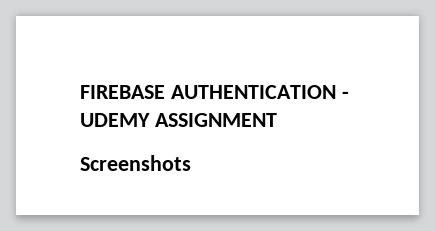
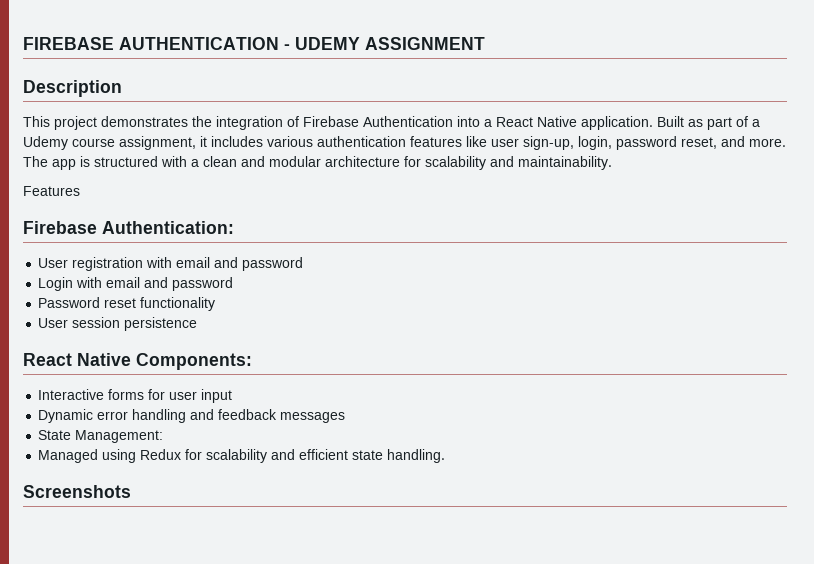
+ Description
+ This project demonstrates the integration of Firebase Authentication into a React Native application. Built as part of a Udemy course assignment, it includes various authentication features like user sign-up, login, password reset, and more. The app is structured with a clean and modular architecture for scalability and maintainability.
+ Features
+ Firebase Authentication:
+ User registration with email and password
+ Login with email and password
+ Password reset functionality
+ User session persistence
+ React Native Components:
+ Interactive forms for user input
+ Dynamic error handling and feedback messages
+ State Management:
+ Managed using Redux for scalability and efficient state handling.

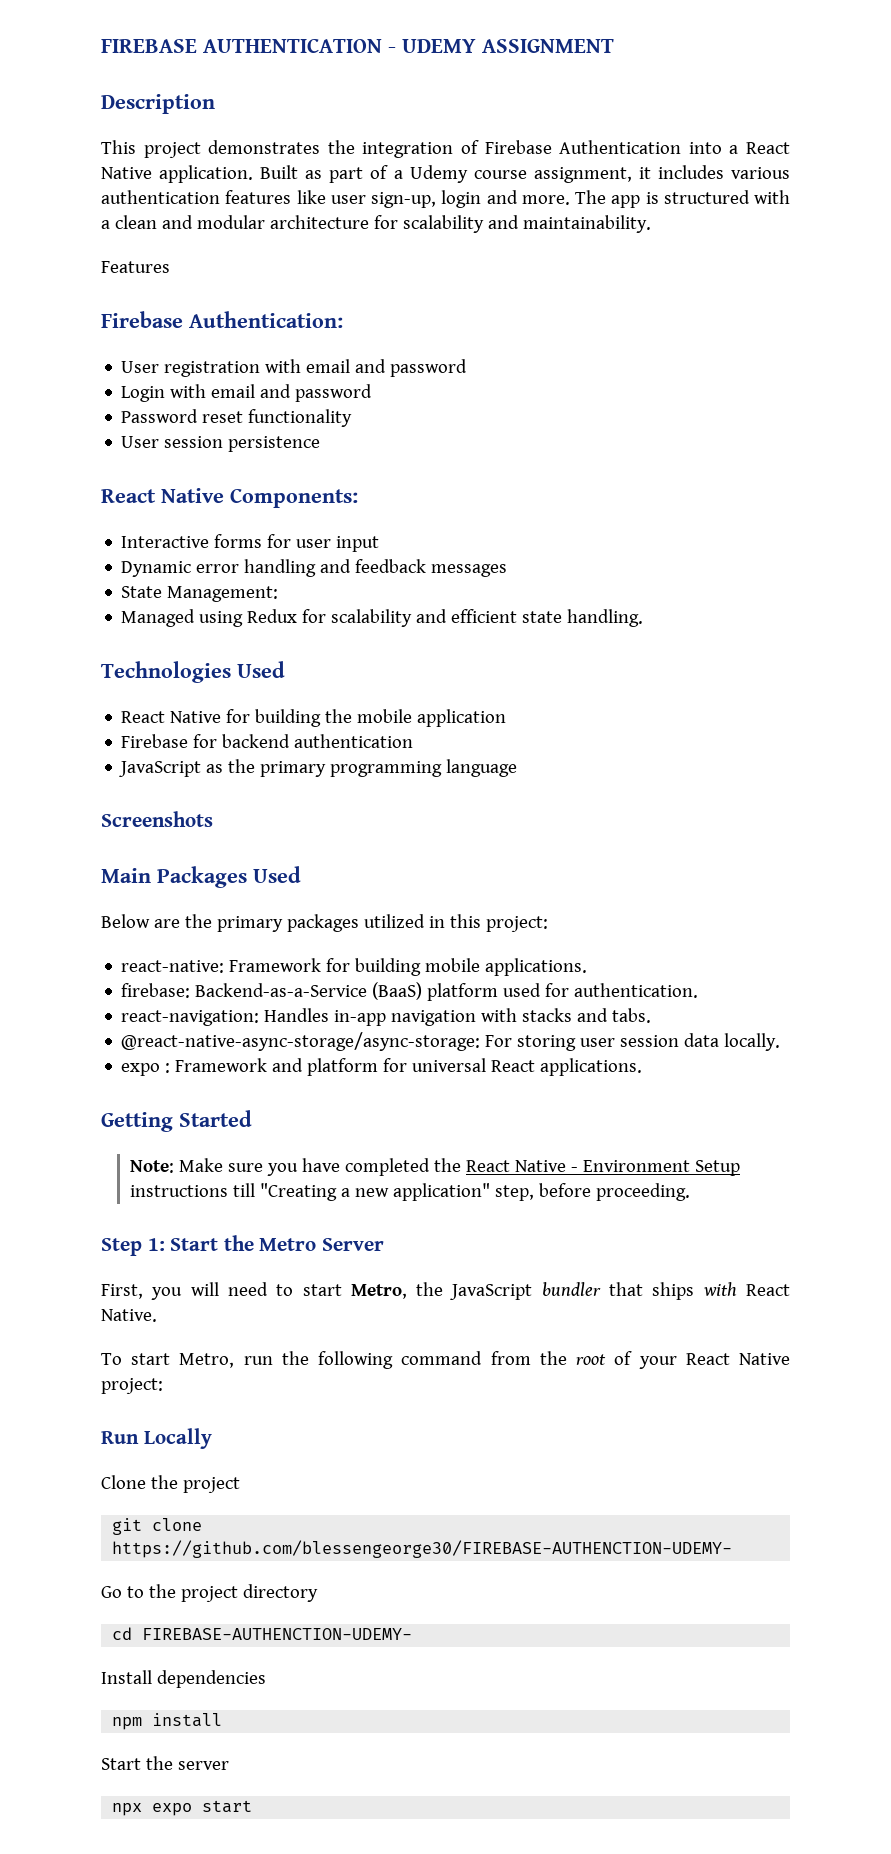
- Built as part of a Udemy course assignment, it includes various authentication features like user sign-up, login, password reset, and more.
+ Built as part of a Udemy course assignment, it includes various authentication features like user sign-up, login and more.
+ Technologies Used
+ React Native for building the mobile application
+ Firebase for backend authentication
+ JavaScript as the primary programming language
  Screenshots
+ Main Packages Used
+ Below are the primary packages utilized in this project:
+ react-native: Framework for building mobile applications.
+ firebase: Backend-as-a-Service (BaaS) platform used for authentication.
+ react-navigation: Handles in-app navigation with stacks and tabs.
+ @react-native-async-storage/async-storage: For storing user session data locally.
+ expo : Framework and platform for universal React applications.
+ Getting Started
+ Note: Make sure you have completed the React Native - Environment Setup instructions till "Creating a new application" step, before proceeding.
+ Step 1: Start the Metro Server
+ First, you will need to start Metro, the JavaScript bundler that ships with React Native.
+ To start Metro, run the following command from the root of your React Native project:
+ Run Locally
+ Clone the project
+ git clone https://github.com/blessengeorge30/FIREBASE-AUTHENCTION-UDEMY-
+ Go to the project directory
+ cd FIREBASE-AUTHENCTION-UDEMY-
+ Install dependencies
+ npm install
+ Start the server
+ npx expo start

